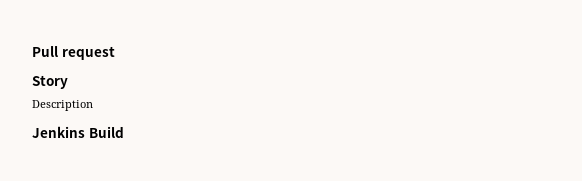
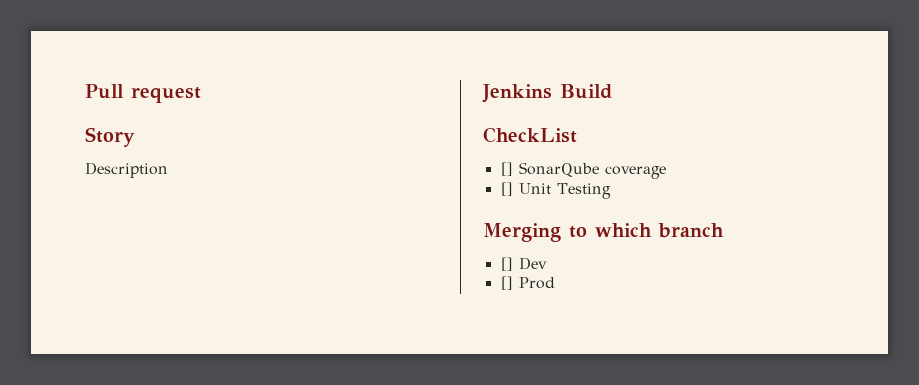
+ CheckList
+ [] SonarQube coverage
+ [] Unit Testing
+ Merging to which branch
+ [] Dev
+ [] Prod

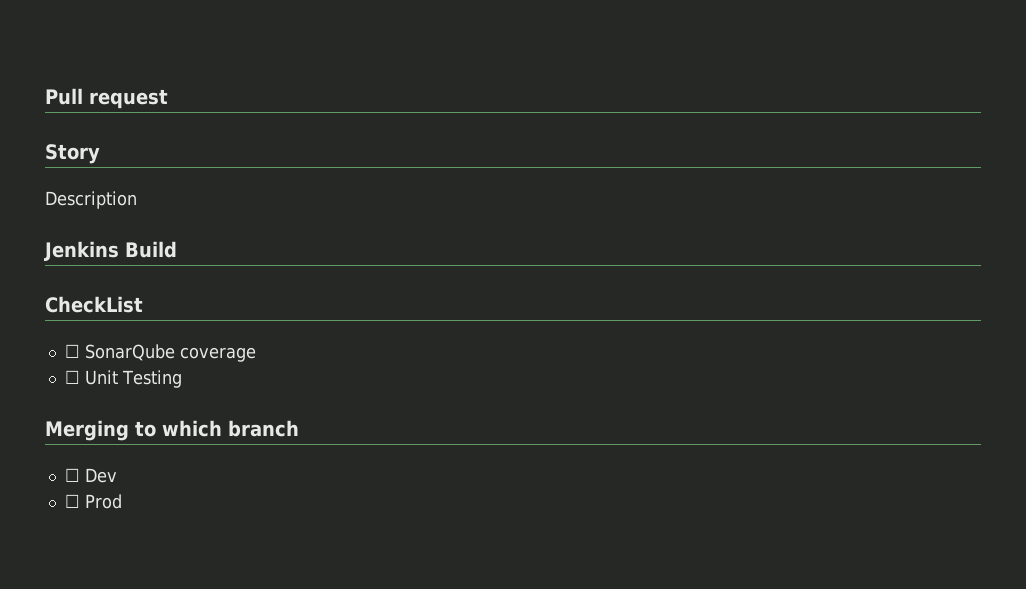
- [] SonarQube coverage
+ ☐ SonarQube coverage
- [] Unit Testing
+ ☐ Unit Testing
- [] Dev
+ ☐ Dev
- [] Prod
+ ☐ Prod

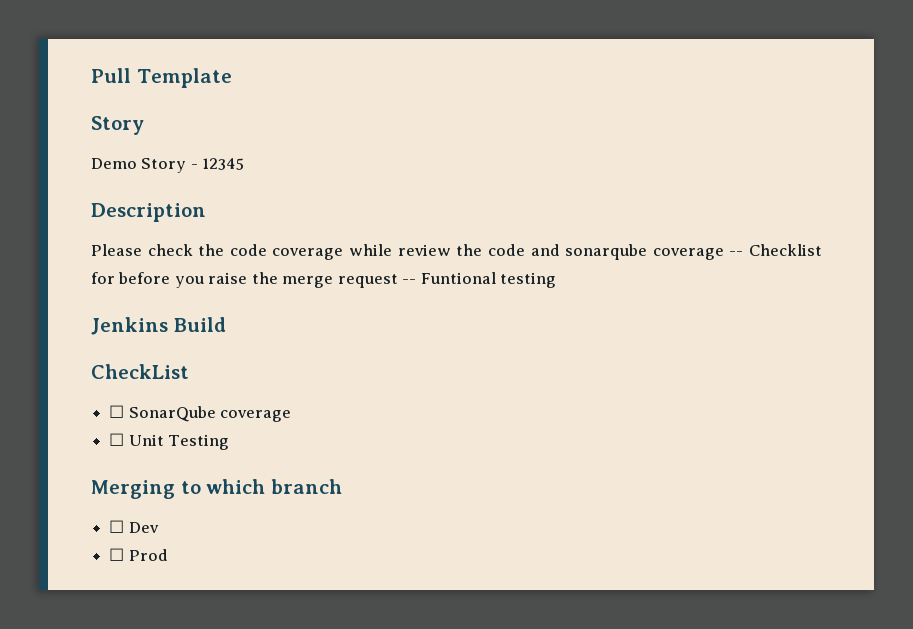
- Pull request
+ Pull Template
+ Demo Story - 12345
  Description
+ Please check the code coverage while review the code and sonarqube coverage -- Checklist for before you raise the merge request -- Funtional testing

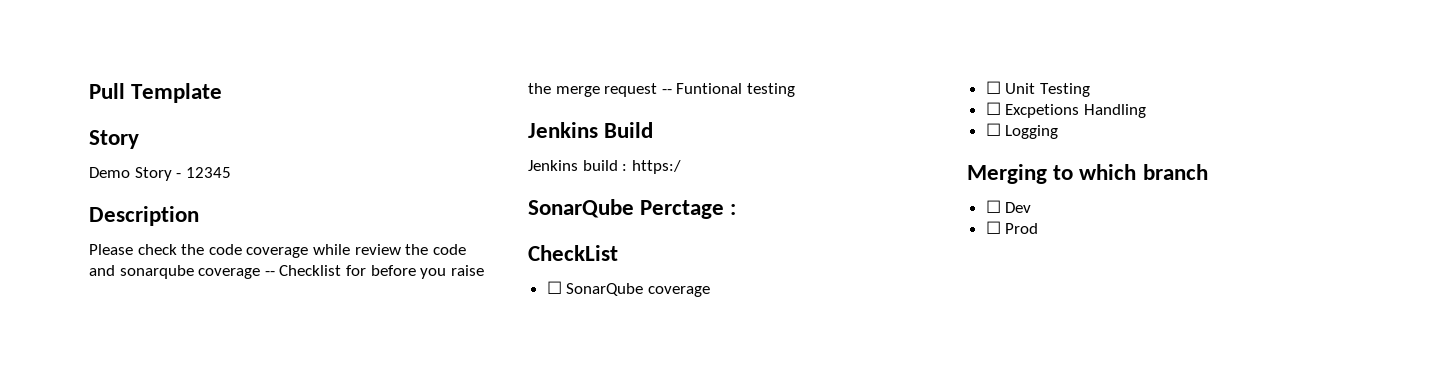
+ Jenkins build : https:/
+ SonarQube Perctage :
+ ☐ Excpetions Handling
+ ☐ Logging

